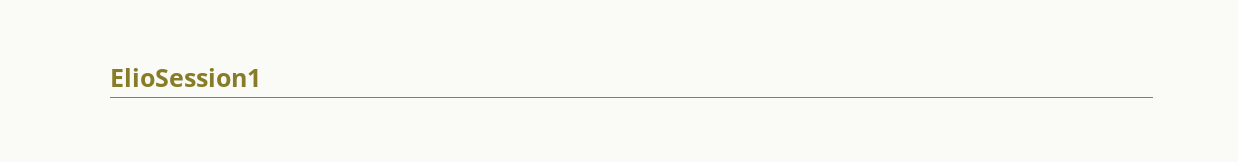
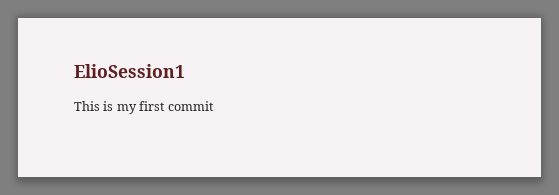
+ This is my first commit

